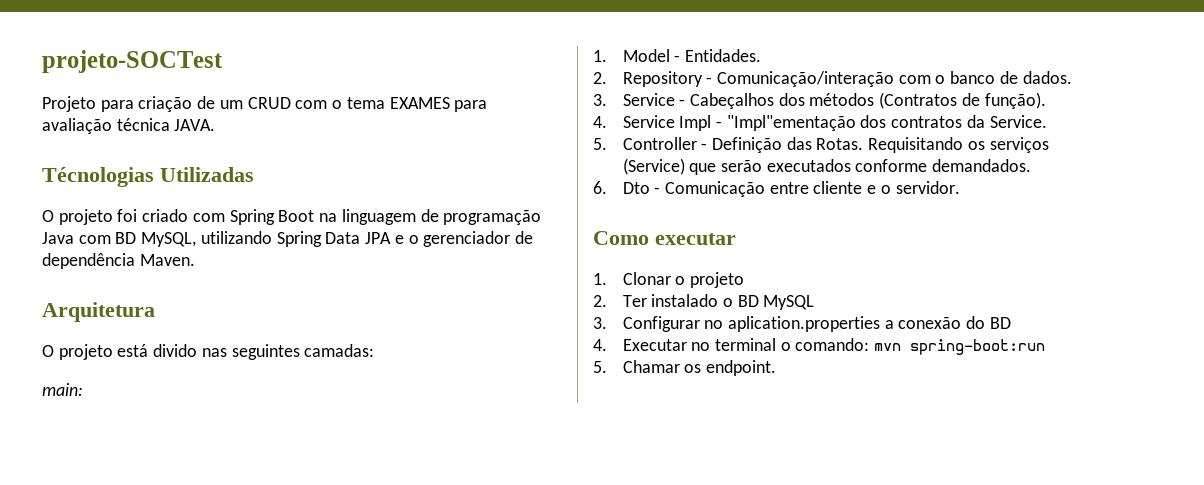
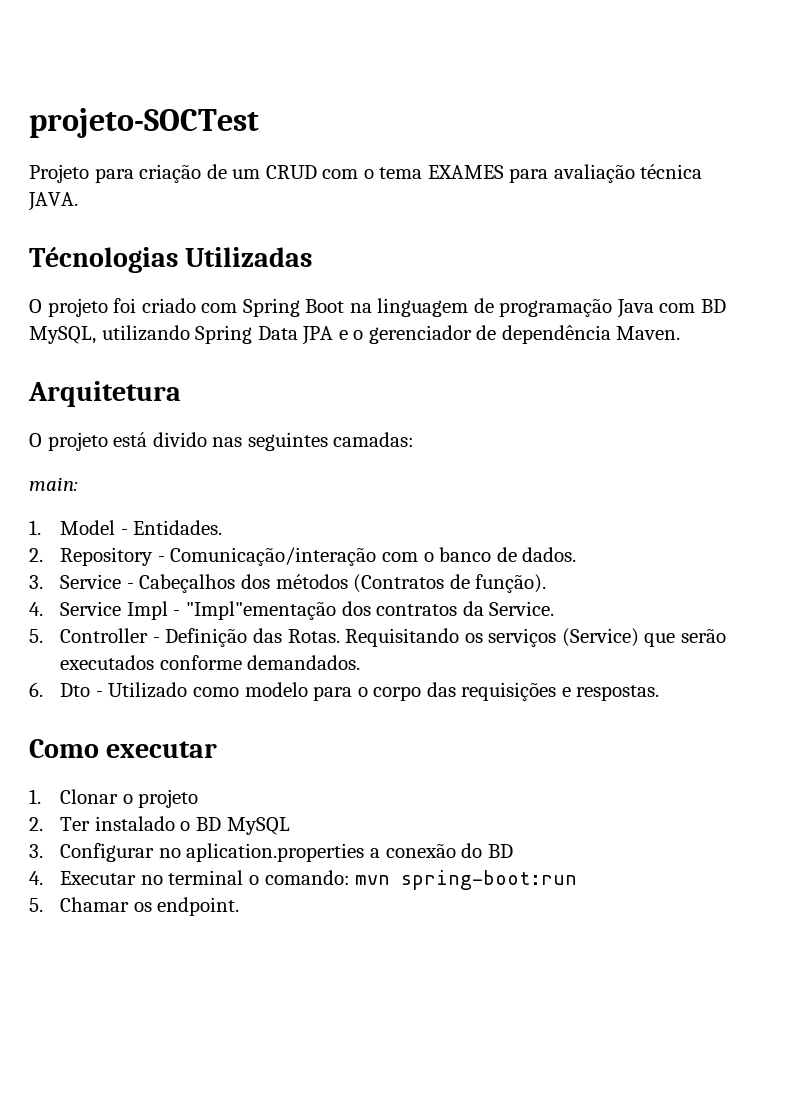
- 6. Dto - Comunicação entre cliente e o servidor.
+ 6. Dto - Utilizado como modelo para o corpo das requisições e respostas.

